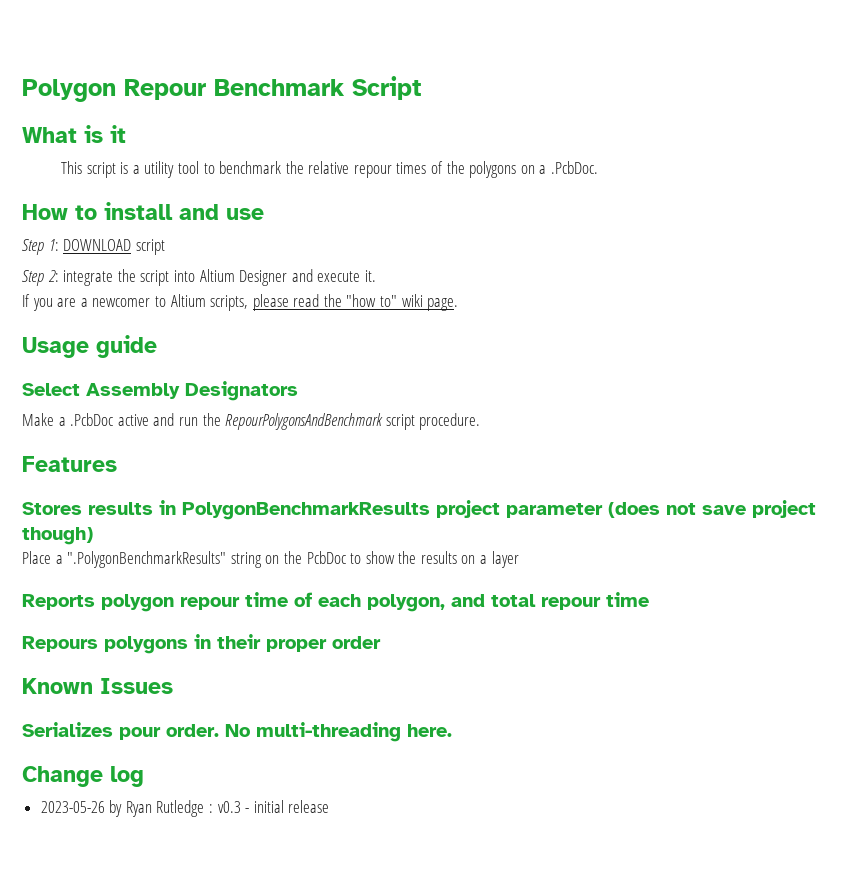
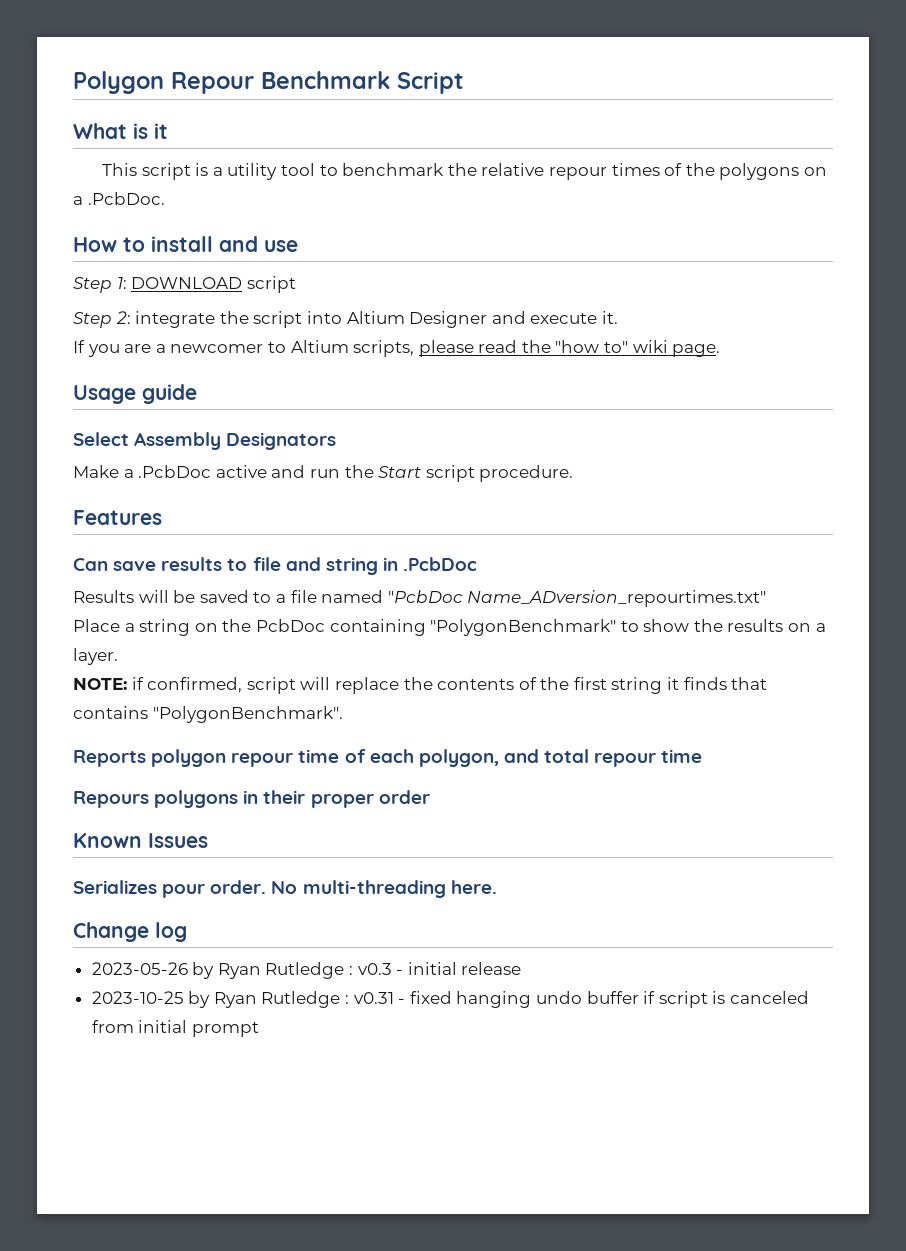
- Make a .PcbDoc active and run the RepourPolygonsAndBenchmark script procedure.
+ Make a .PcbDoc active and run the Start script procedure.
- Stores results in PolygonBenchmarkResults project parameter (does not save project though)
+ Can save results to file and string in .PcbDoc
+ Results will be saved to a file named "PcbDoc Name_ADversion_repourtimes.txt"
- Place a ".PolygonBenchmarkResults" string on the PcbDoc to show the results on a layer
+ Place a string on the PcbDoc containing "PolygonBenchmark" to show the results on a layer.
+ NOTE: if confirmed, script will replace the contents of the first string it finds that contains "PolygonBenchmark".
+ 2023-10-25 by Ryan Rutledge : v0.31 - fixed hanging undo buffer if script is canceled from initial prompt

